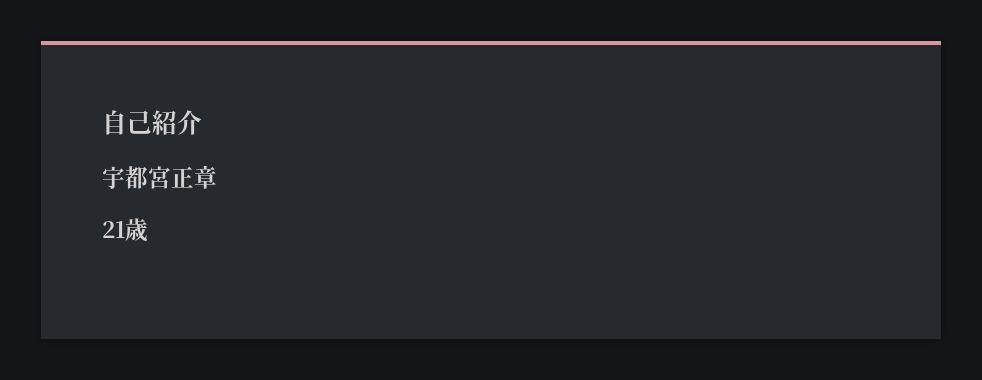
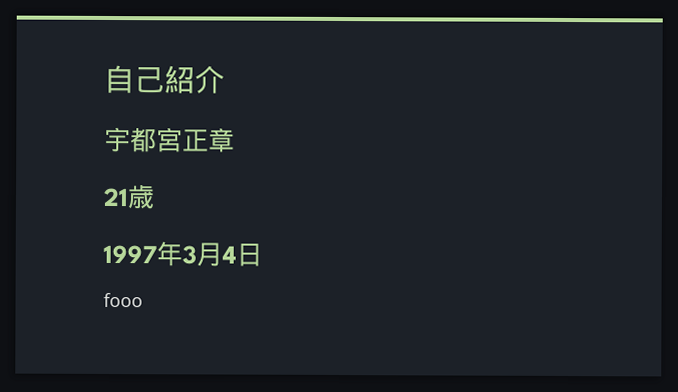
+ 1997年3月4日
+ fooo

